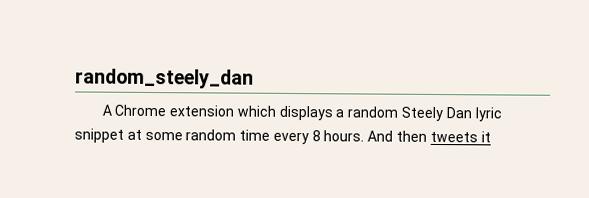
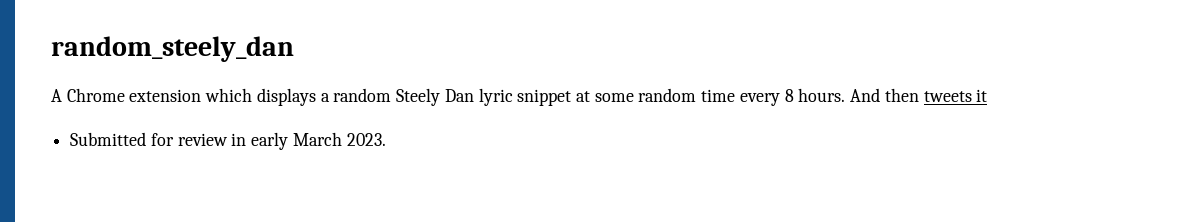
+ Submitted for review in early March 2023.

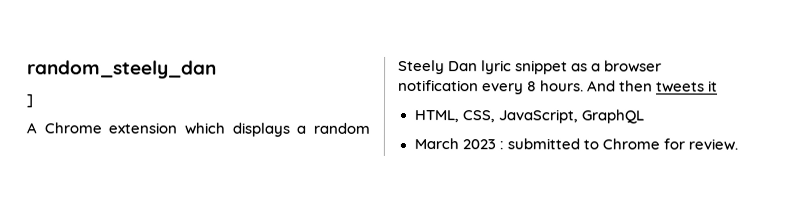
+ ]
- A Chrome extension which displays a random Steely Dan lyric snippet at some random time every 8 hours.
+ A Chrome extension which displays a random Steely Dan lyric snippet as a browser notification every 8 hours.
- Submitted for review in early March 2023.
+ HTML, CSS, JavaScript, GraphQL
+ March 2023 : submitted to Chrome for review.

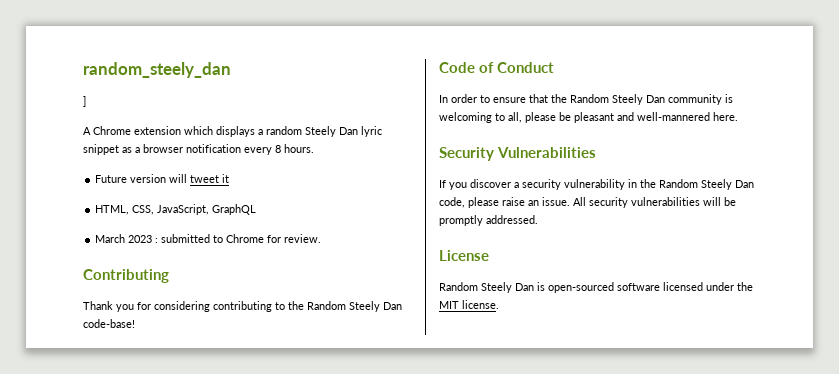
- A Chrome extension which displays a random Steely Dan lyric snippet as a browser notification every 8 hours. And then tweets it
+ A Chrome extension which displays a random Steely Dan lyric snippet as a browser notification every 8 hours.
+ Future version will tweet it
+ Contributing
+ Thank you for considering contributing to the Random Steely Dan code-base!
+ Code of Conduct
+ In order to ensure that the Random Steely Dan community is welcoming to all, please be pleasant and well-mannered here.
+ Security Vulnerabilities
+ If you discover a security vulnerability in the Random Steely Dan code, please raise an issue. All security vulnerabilities will be promptly addressed.
+ License
+ Random Steely Dan is open-sourced software licensed under the MIT license.

